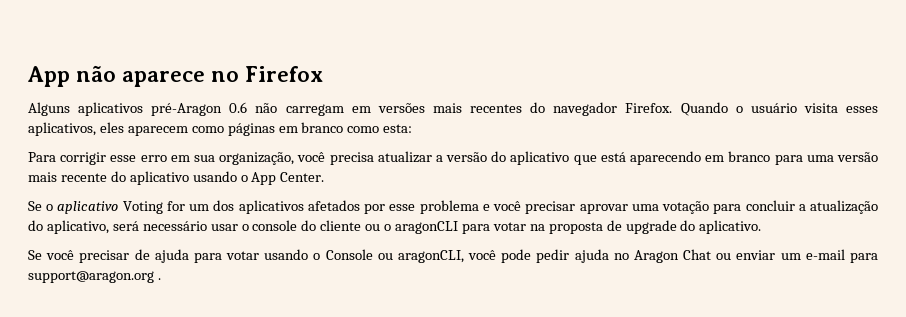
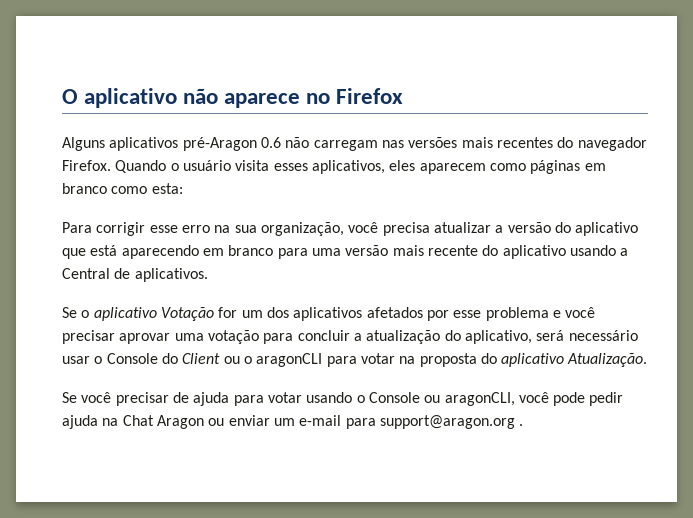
- App não aparece no Firefox
+ O aplicativo não aparece no Firefox
- Alguns aplicativos pré-Aragon 0.6 não carregam em versões mais recentes do navegador Firefox.
+ Alguns aplicativos pré-Aragon 0.6 não carregam nas versões mais recentes do navegador Firefox.
- Para corrigir esse erro em sua organização, você precisa atualizar a versão do aplicativo que está aparecendo em branco para uma versão mais recente do aplicativo usando o App Center.
+ Para corrigir esse erro na sua organização, você precisa atualizar a versão do aplicativo que está aparecendo em branco para uma versão mais recente do aplicativo usando a Central de aplicativos.
- Se o aplicativo Voting for um dos aplicativos afetados por esse problema e você precisar aprovar uma votação para concluir a atualização do aplicativo, será necessário usar o console do cliente ou o aragonCLI para votar na proposta de upgrade do aplicativo.
+ Se o aplicativo Votação for um dos aplicativos afetados por esse problema e você precisar aprovar uma votação para concluir a atualização do aplicativo, será necessário usar o Console do Client ou o aragonCLI para votar na proposta do aplicativo Atualização.
- Se você precisar de ajuda para votar usando o Console ou aragonCLI, você pode pedir ajuda no Aragon Chat ou enviar um e-mail para support@aragon.org .
+ Se você precisar de ajuda para votar usando o Console ou aragonCLI, você pode pedir ajuda na Chat Aragon ou enviar um e-mail para support@aragon.org .

